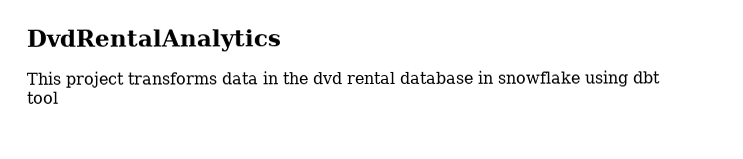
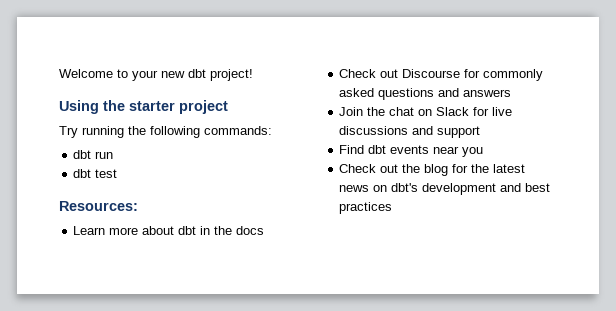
- DvdRentalAnalytics
- This project transforms data in the dvd rental database in snowflake using dbt tool
+ Welcome to your new dbt project!
+ Using the starter project
+ Try running the following commands:
+ dbt run
+ dbt test
+ Resources:
+ Learn more about dbt in the docs
+ Check out Discourse for commonly asked questions and answers
+ Join the chat on Slack for live discussions and support
+ Find dbt events near you
+ Check out the blog for the latest news on dbt's development and best practices

